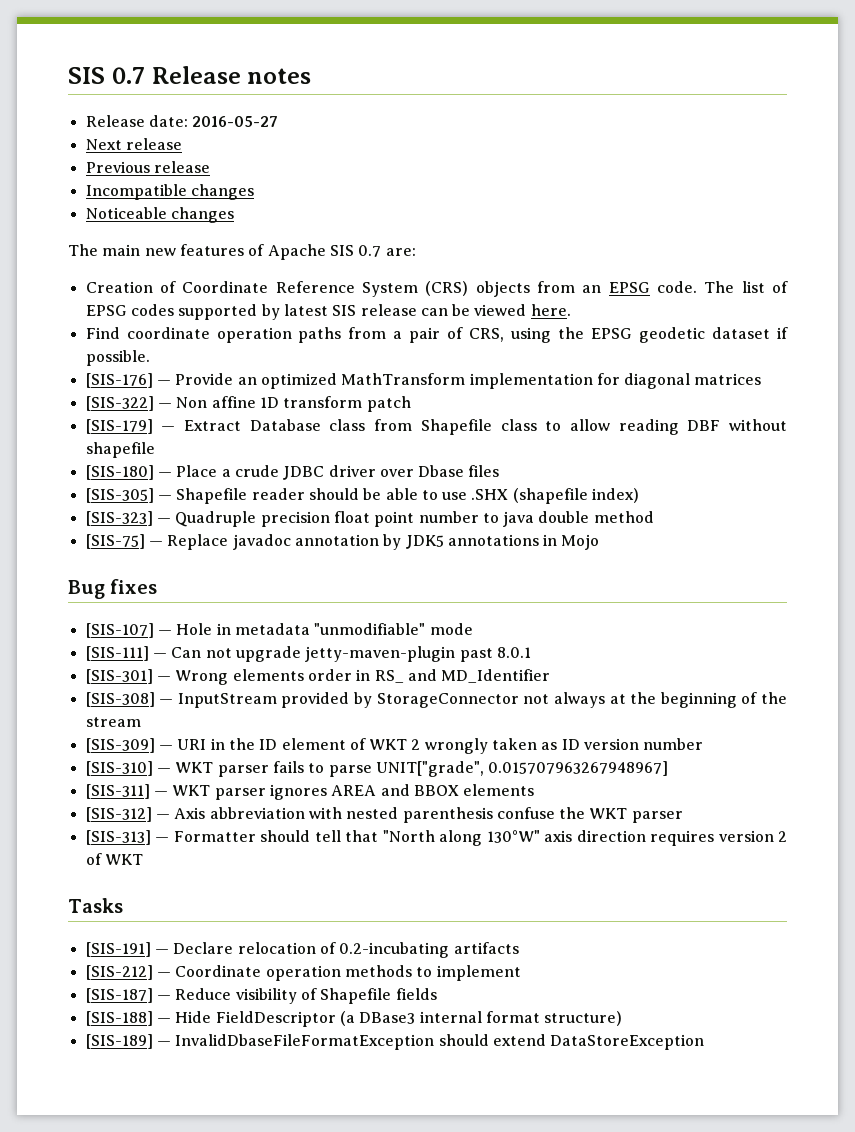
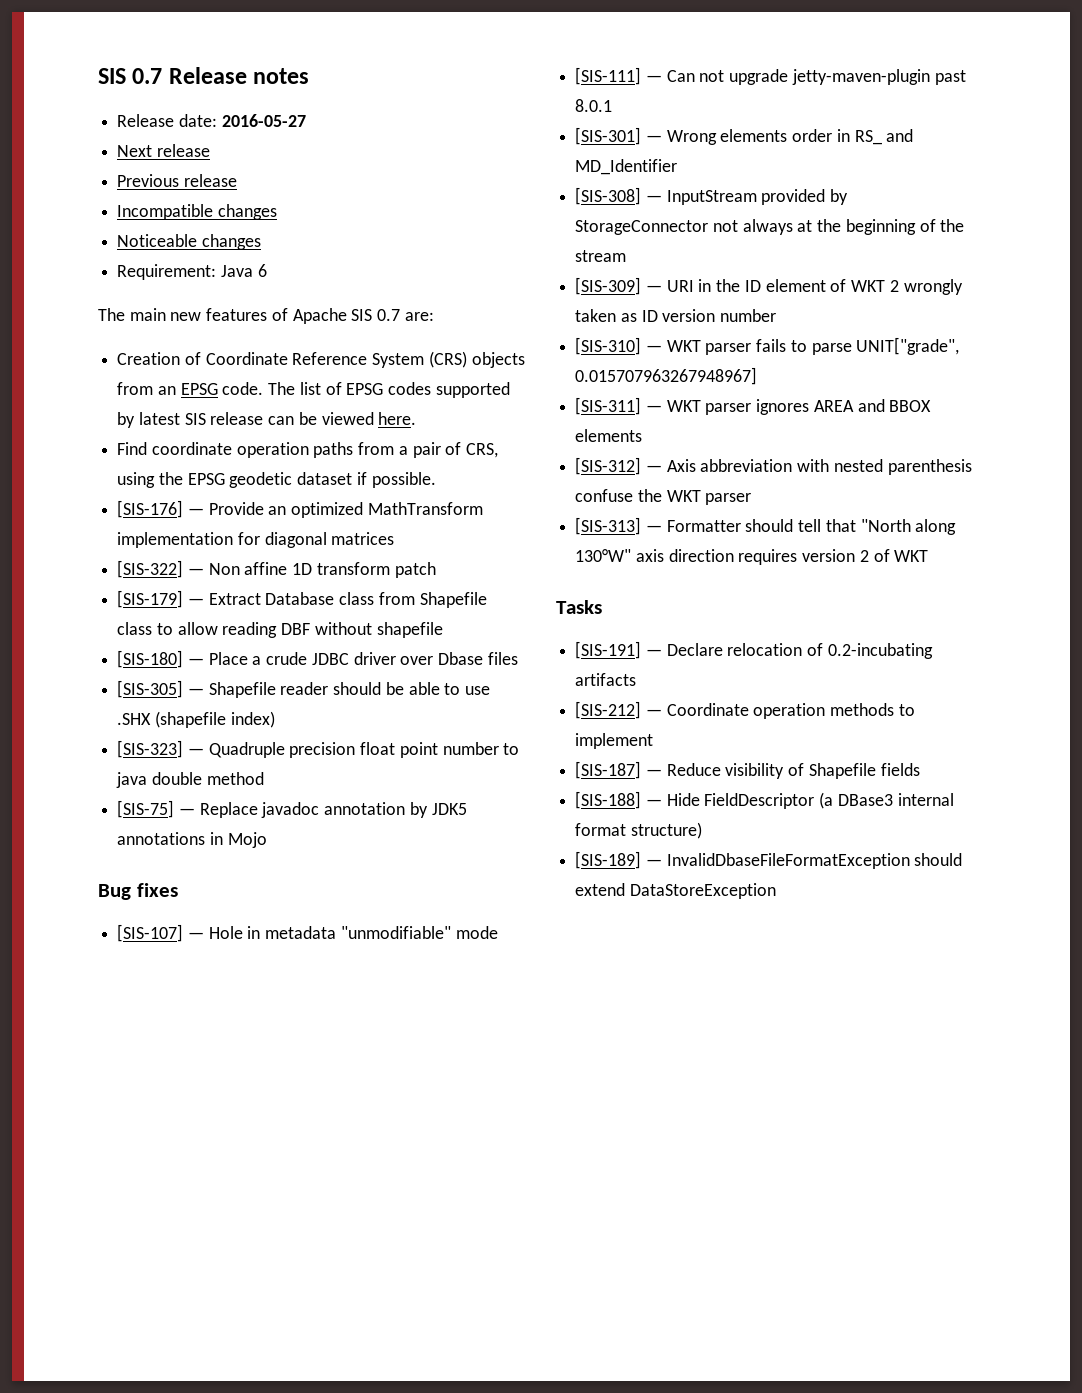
+ Requirement: Java 6

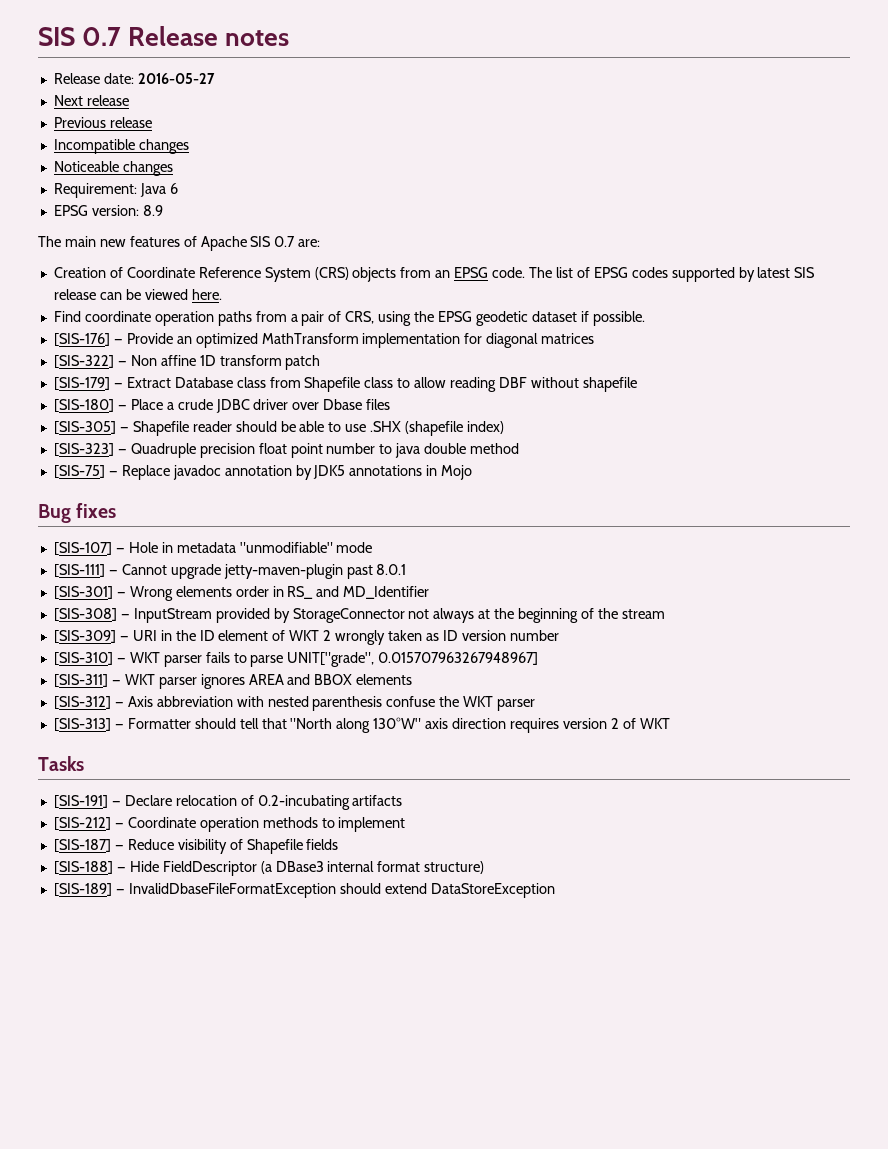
+ EPSG version: 8.9
- [SIS-111] — Can not upgrade jetty-maven-plugin past 8.0.1
+ [SIS-111] — Cannot upgrade jetty-maven-plugin past 8.0.1

